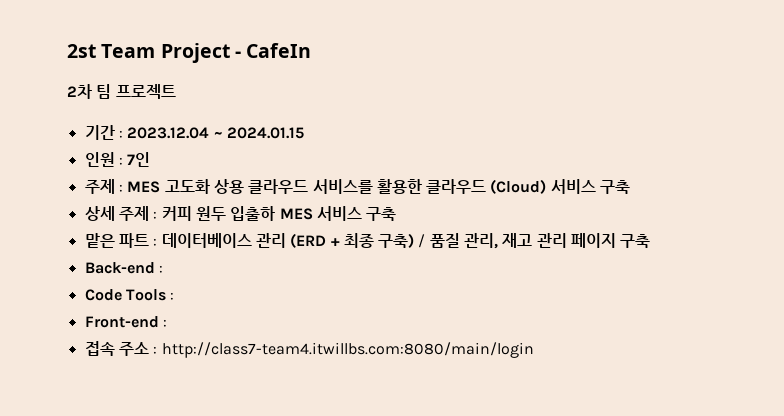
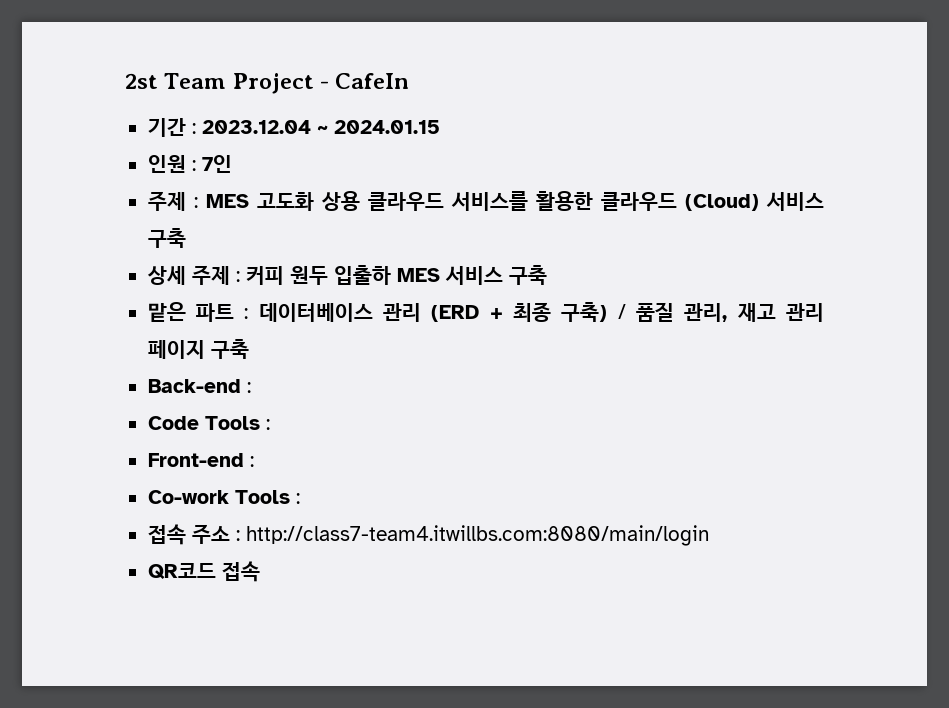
- 2차 팀 프로젝트
+ Co-work Tools :
+ QR코드 접속

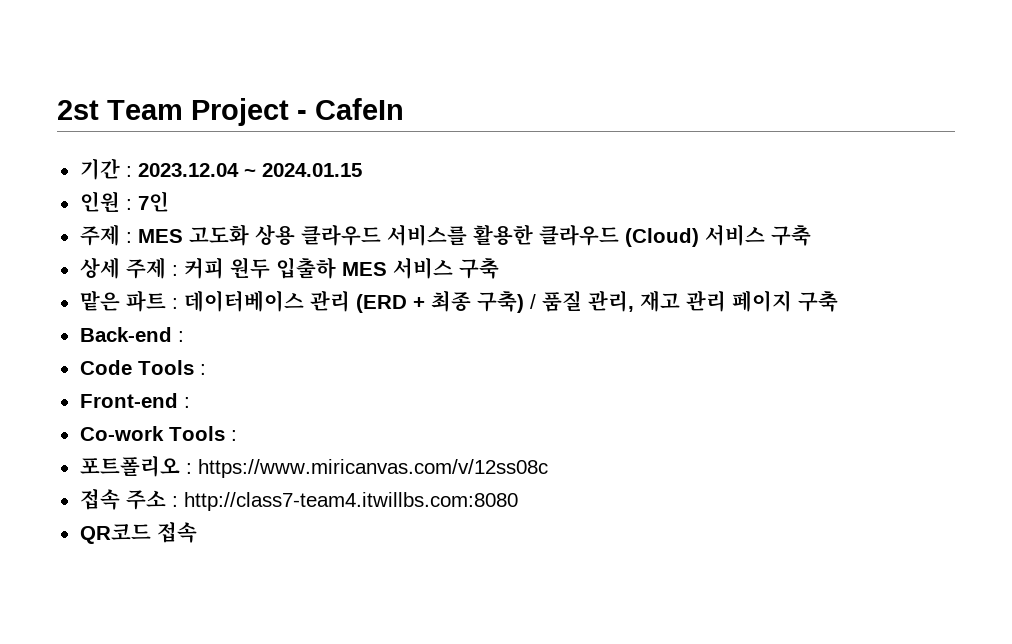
+ 포트폴리오 : https://www.miricanvas.com/v/12ss08c
- 접속 주소 : http://class7-team4.itwillbs.com:8080/main/login
+ 접속 주소 : http://class7-team4.itwillbs.com:8080

